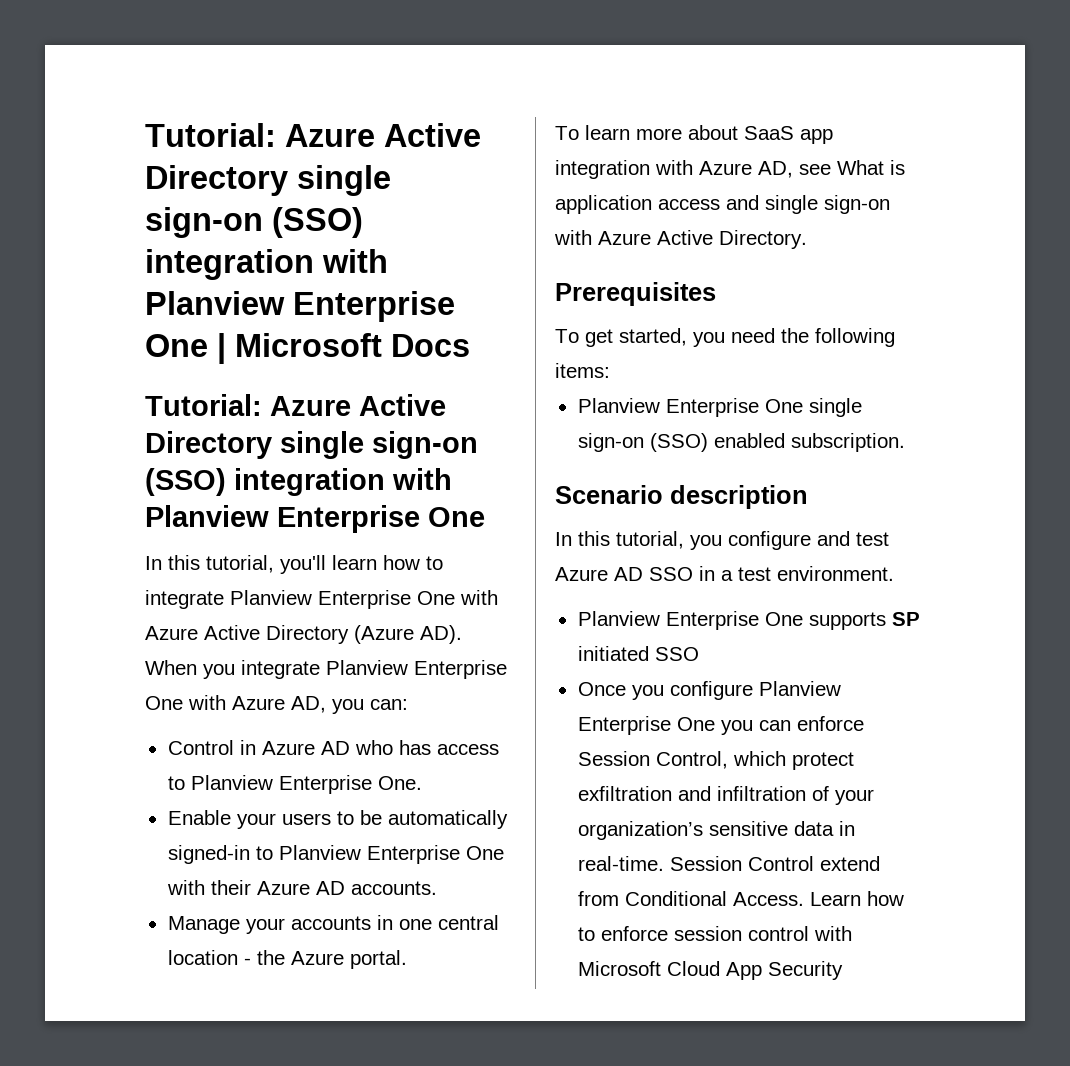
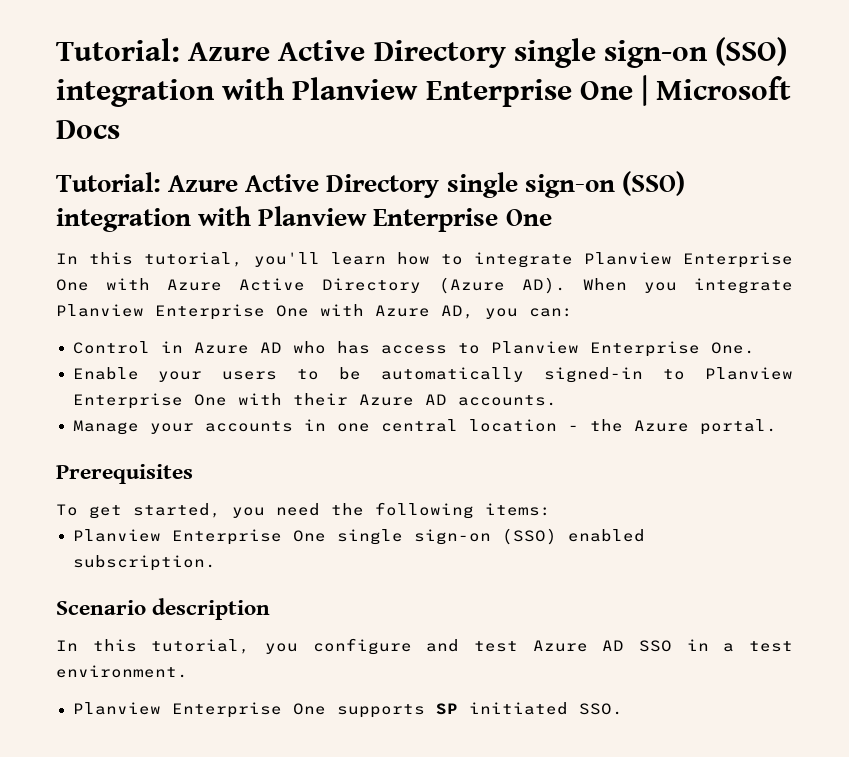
- To learn more about SaaS app integration with Azure AD, see What is application access and single sign-on with Azure Active Directory.
- Planview Enterprise One supports SP initiated SSO
- Once you configure Planview Enterprise One you can enforce Session Control, which protect exfiltration and infiltration of your organization’s sensitive data in real-time. Session Control extend from Conditional Access. Learn how to enforce session control with Microsoft Cloud App Security
+ Planview Enterprise One supports SP initiated SSO.

